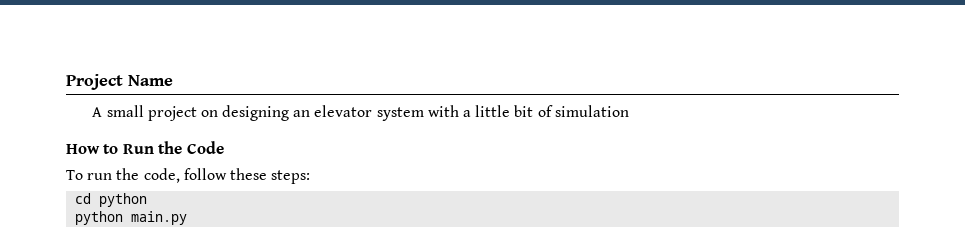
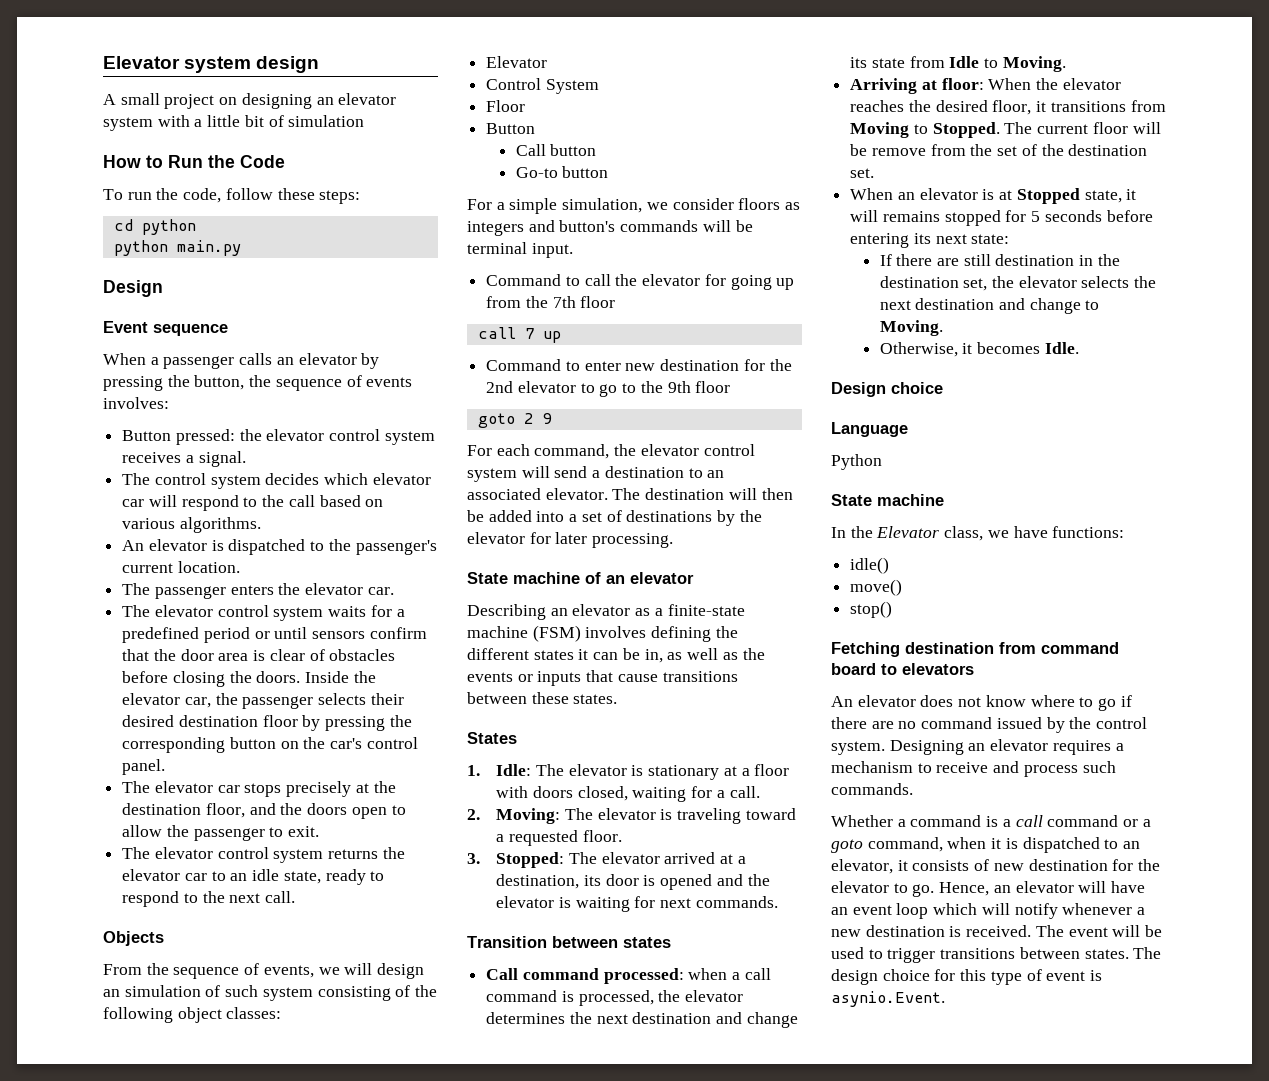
- Project Name
+ Elevator system design
  python main.py
+ Design
+ Event sequence
+ When a passenger calls an elevator by pressing the button, the sequence of events involves:
+ Button pressed: the elevator control system receives a signal.
+ The control system decides which elevator car will respond to the call based on various algorithms.
+ An elevator is dispatched to the passenger's current location.
+ The passenger enters the elevator car.
+ The elevator control system waits for a predefined period or until sensors confirm that the door area is clear of obstacles before closing the doors. Inside the elevator car, the passenger selects their desired destination floor by pressing the corresponding button on the car's control panel.
+ The elevator car stops precisely at the destination floor, and the doors open to allow the passenger to exit.
+ The elevator control system returns the elevator car to an idle state, ready to respond to the next call.
+ Objects
+ From the sequence of events, we will design an simulation of such system consisting of the following object classes:
+ Elevator
+ Control System
+ Floor
+ Button
+ Call button
+ Go-to button
+ For a simple simulation, we consider floors as integers and button's commands will be terminal input.
+ Command to call the elevator for going up from the 7th floor
+ call 7 up
+ Command to enter new destination for the 2nd elevator to go to the 9th floor
+ goto 2 9
+ For each command, the elevator control system will send a destination to an associated elevator. The destination will then be added into a set of destinations by the elevator for later processing.
+ State machine of an elevator
+ Describing an elevator as a finite-state machine (FSM) involves defining the different states it can be in, as well as the events or inputs that cause transitions between these states.
+ States
+ 1. Idle: The elevator is stationary at a floor with doors closed, waiting for a call.
+ 2. Moving: The elevator is traveling toward a requested floor.
+ 3. Stopped: The elevator arrived at a destination, its door is opened and the elevator is waiting for next commands.
+ Transition between states
+ Call command processed: when a call command is processed, the elevator determines the next destination and change its state from Idle to Moving.
+ Arriving at floor: When the elevator reaches the desired floor, it transitions from Moving to Stopped. The current floor will be remove from the set of the destination set.
+ When an elevator is at Stopped state, it will remains stopped for 5 seconds before entering its next state:
+ If there are still destination in the destination set, the elevator selects the next destination and change to Moving.
+ Otherwise, it becomes Idle.
+ Design choice
+ Language
+ Python
+ State machine
+ In the Elevator class, we have functions:
+ idle()
+ move()
+ stop()
+ Fetching destination from command board to elevators
+ An elevator does not know where to go if there are no command issued by the control system. Designing an elevator requires a mechanism to receive and process such commands.
+ Whether a command is a call command or a goto command, when it is dispatched to an elevator, it consists of new destination for the elevator to go. Hence, an elevator will have an event loop which will notify whenever a new destination is received. The event will be used to trigger transitions between states. The design choice for this type of event is asynio.Event.

